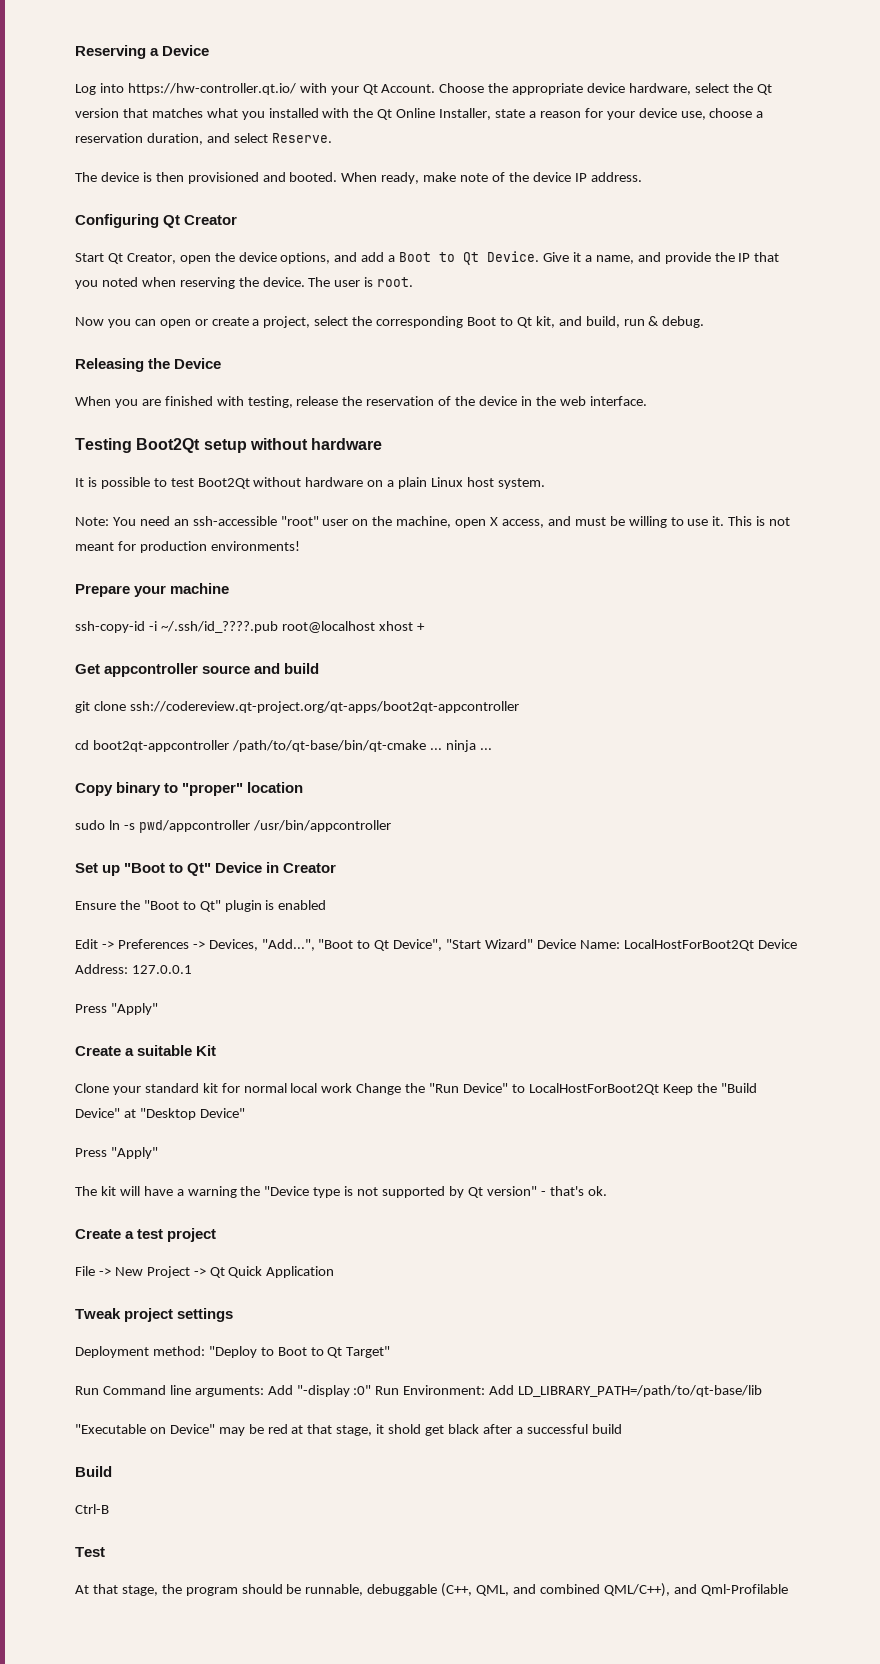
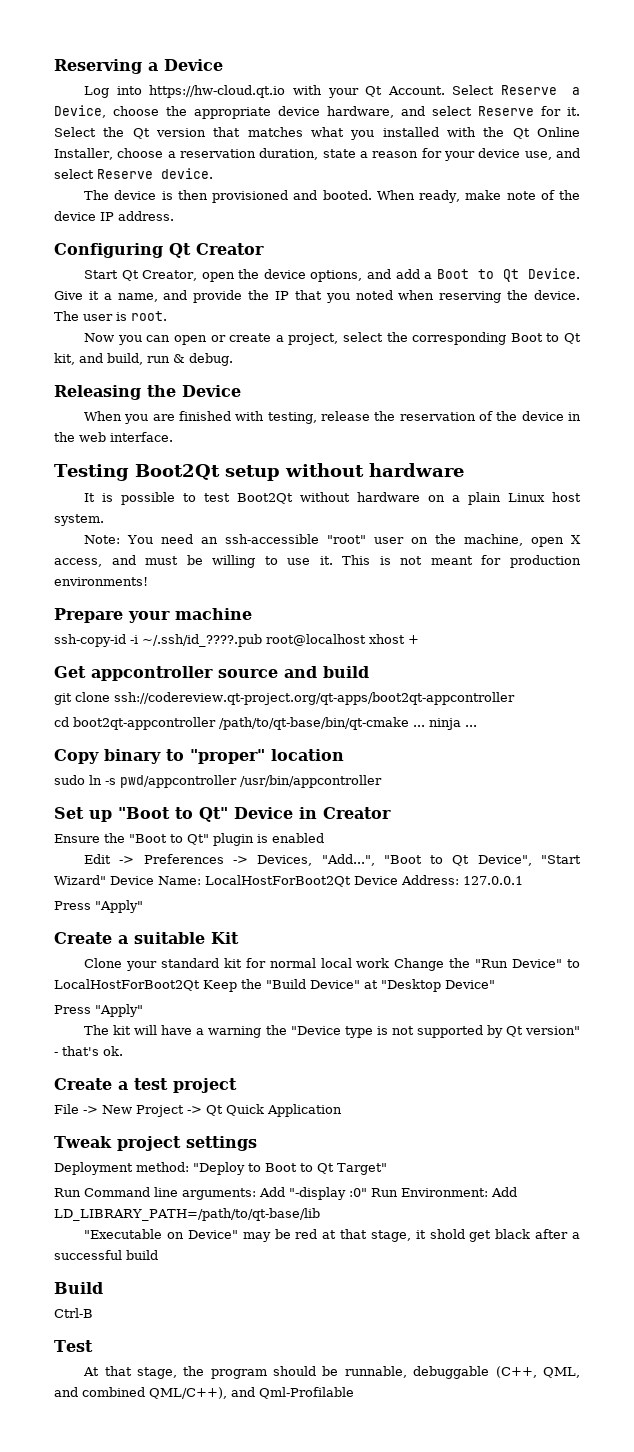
- Log into https://hw-controller.qt.io/ with your Qt Account.
+ Log into https://hw-cloud.qt.io with your Qt Account.
- Choose the appropriate device hardware, select the Qt version that matches what you installed with the Qt Online Installer, state a reason for your device use, choose a reservation duration, and select Reserve.
+ Select Reserve a Device, choose the appropriate device hardware, and select Reserve for it. Select the Qt version that matches what you installed with the Qt Online Installer, choose a reservation duration, state a reason for your device use, and select Reserve device.

